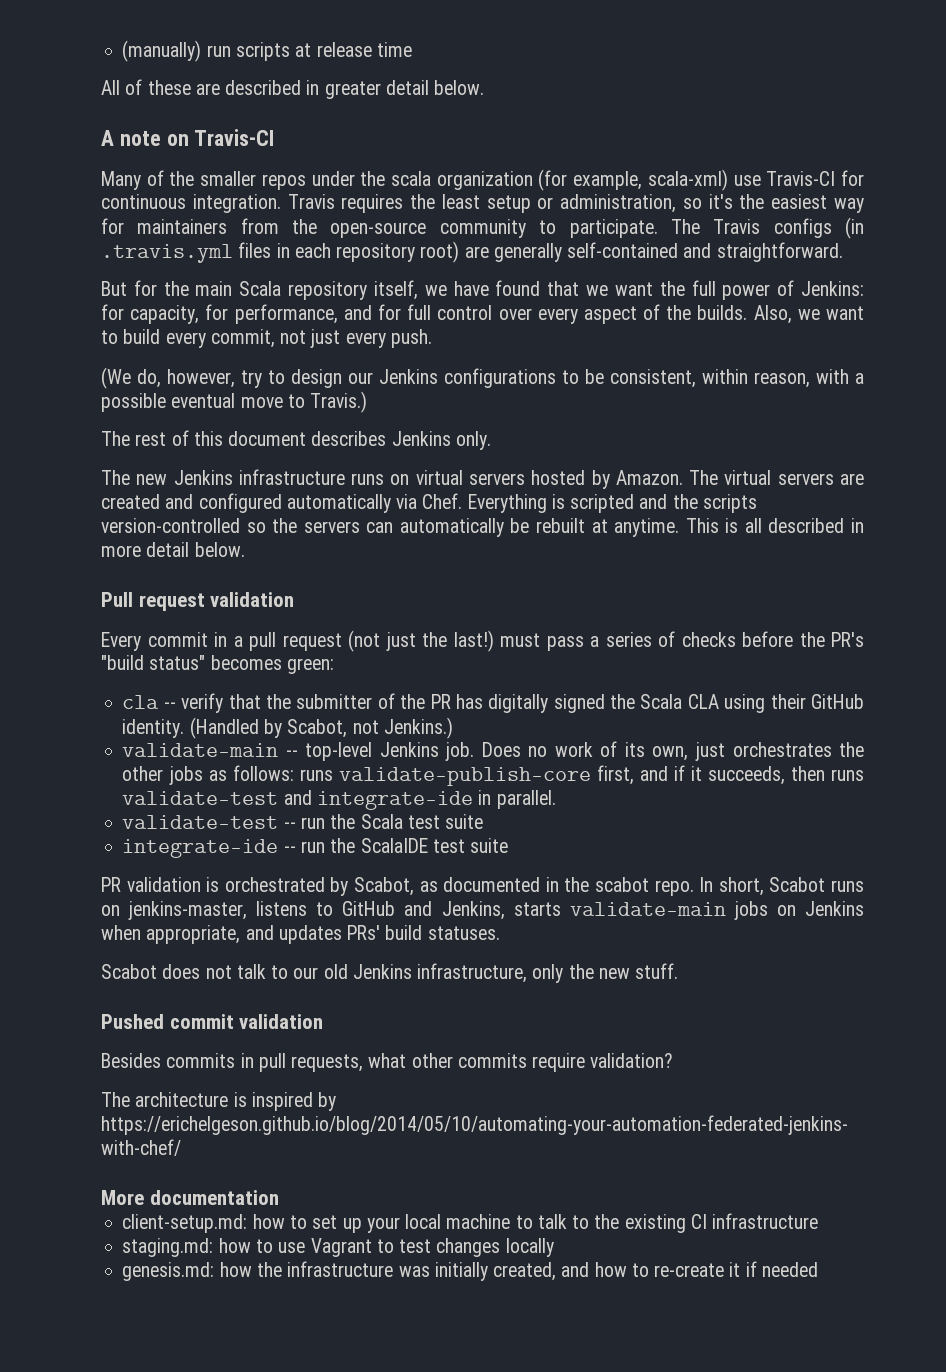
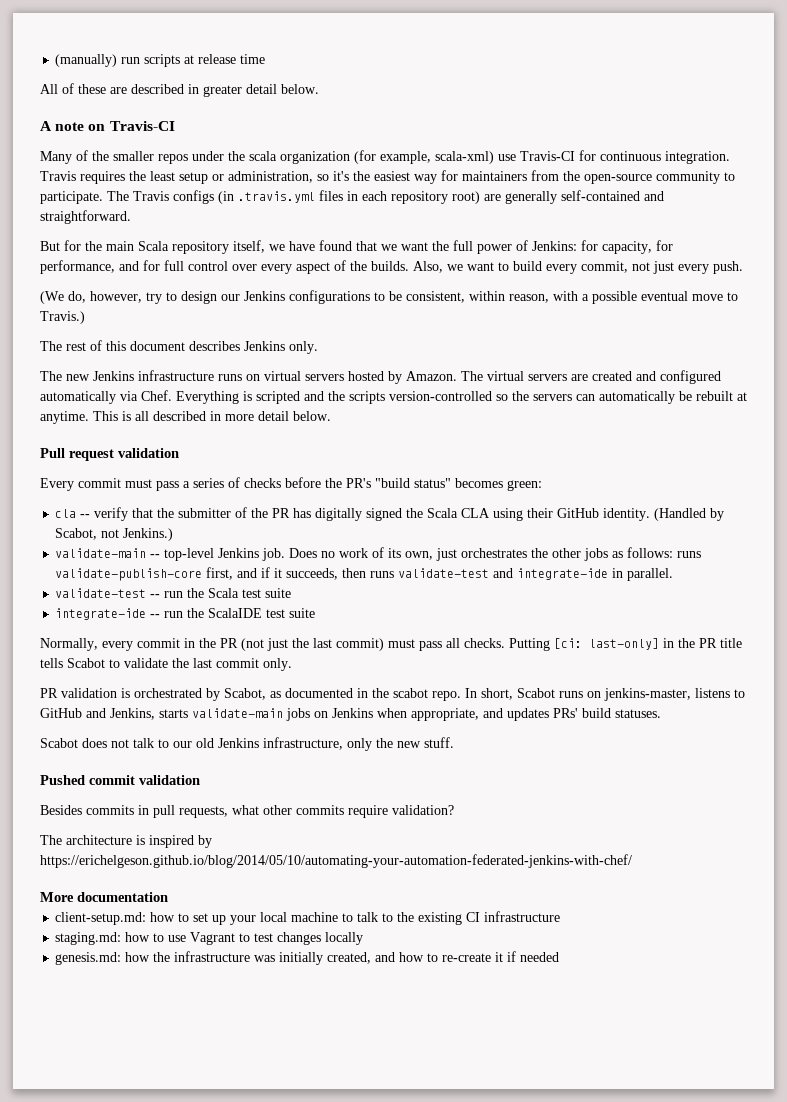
- Every commit in a pull request (not just the last!) must pass a series of checks before the PR's "build status" becomes green:
+ Every commit must pass a series of checks before the PR's "build status" becomes green:
+ Normally, every commit in the PR (not just the last commit) must pass all checks. Putting [ci: last-only] in the PR title tells Scabot to validate the last commit only.

